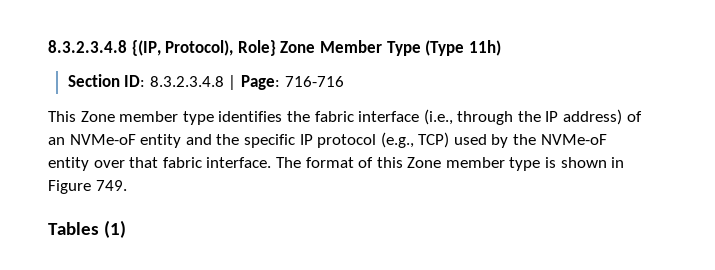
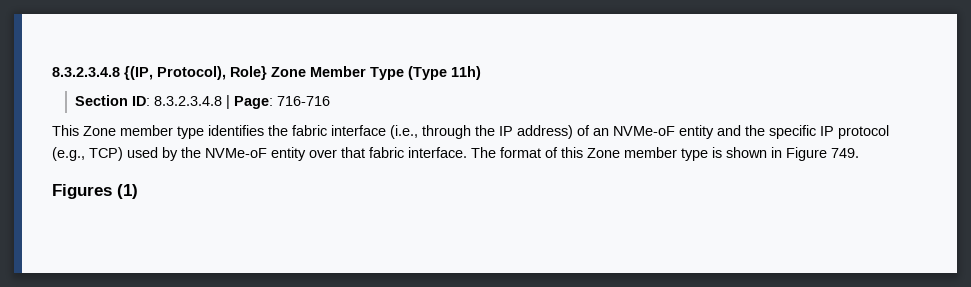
- Tables (1)
+ Figures (1)

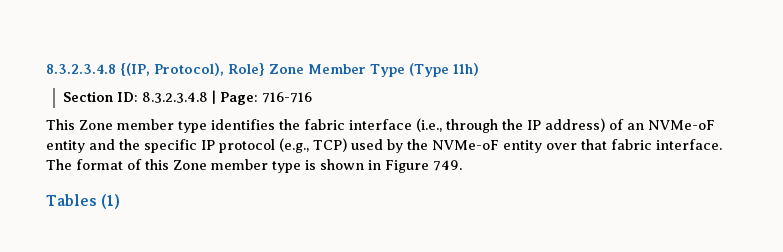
- Figures (1)
+ Tables (1)

